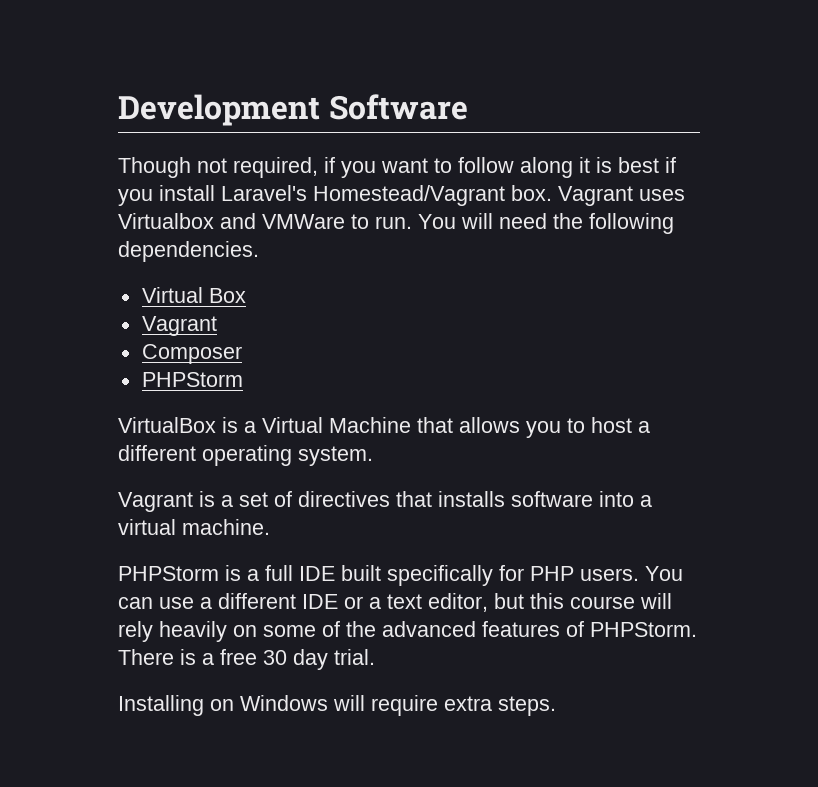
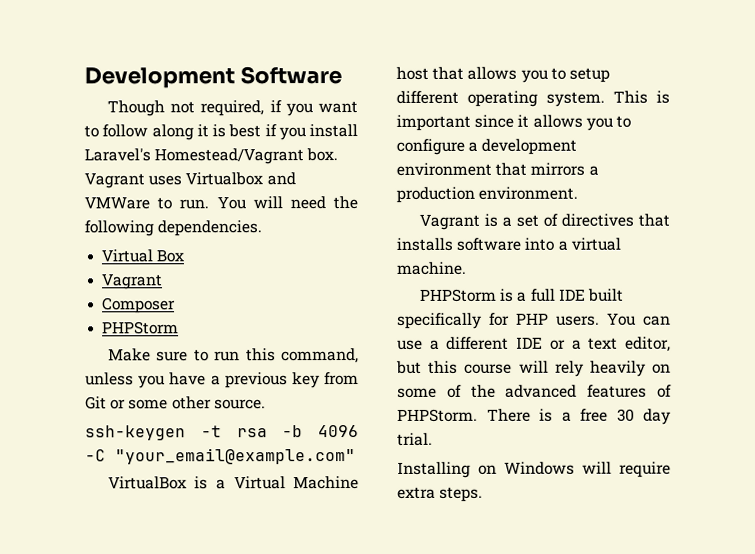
+ Make sure to run this command, unless you have a previous key from Git or some other source.
+ ssh-keygen -t rsa -b 4096 -C "your_email@example.com"
- VirtualBox is a Virtual Machine that allows you to host a different operating system.
+ VirtualBox is a Virtual Machine host that allows you to setup different operating system. This is important since it allows you to configure a development environment that mirrors a production environment.

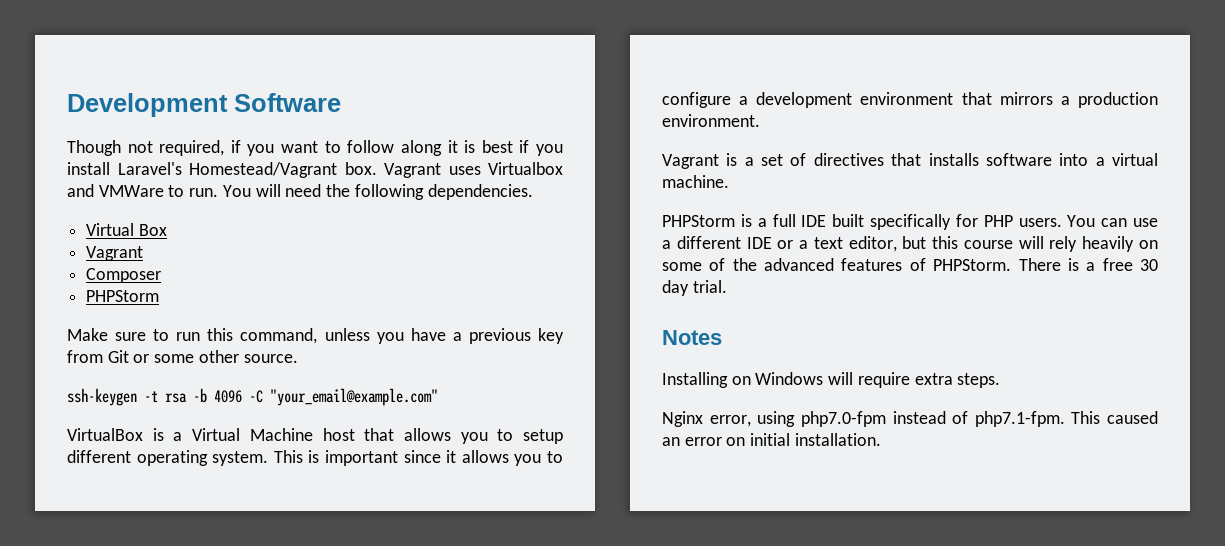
+ Notes
+ Nginx error, using php7.0-fpm instead of php7.1-fpm. This caused an error on initial installation.

